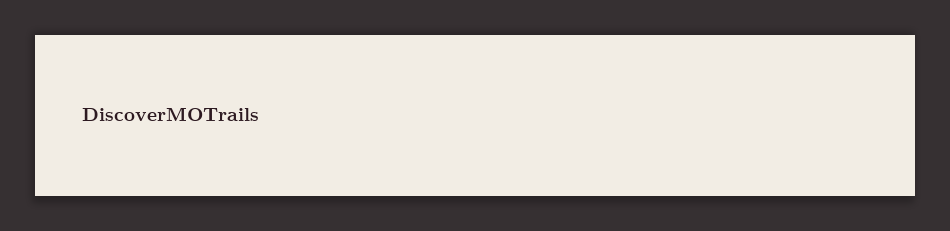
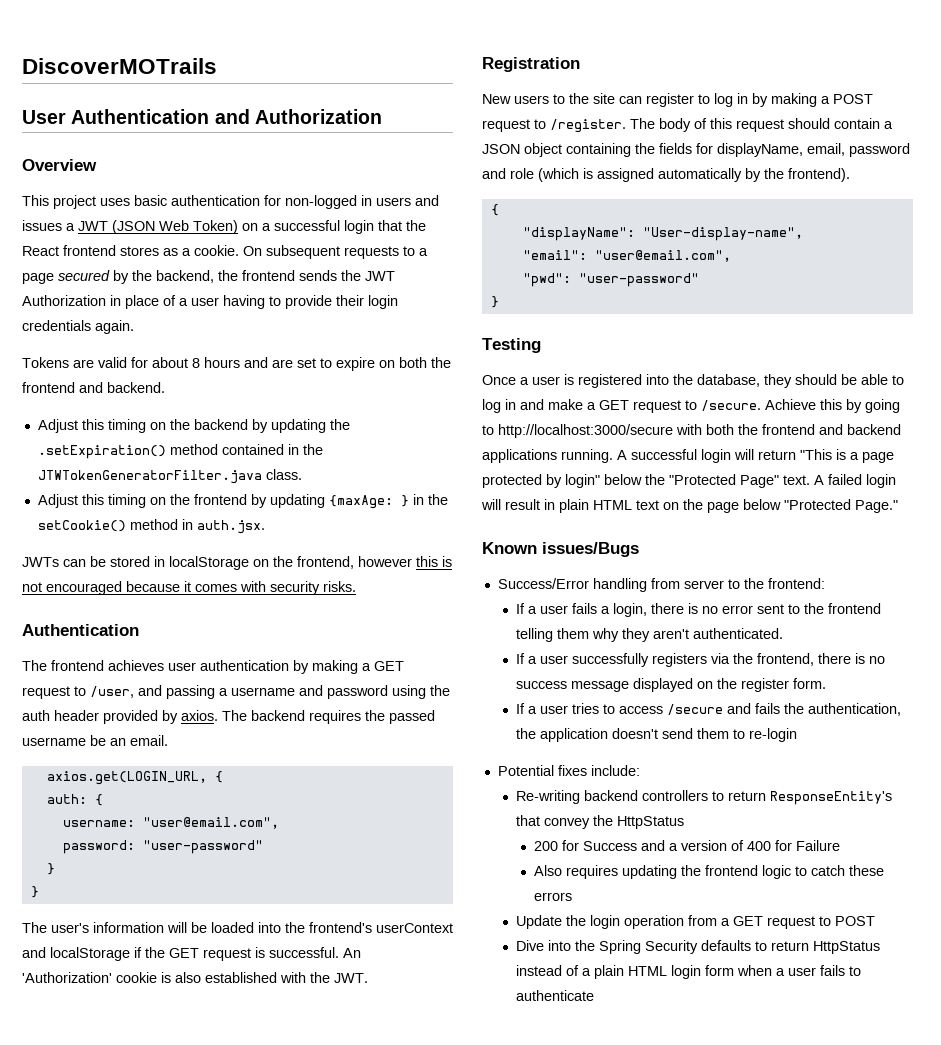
+ User Authentication and Authorization
+ Overview
+ This project uses basic authentication for non-logged in users and issues a JWT (JSON Web Token) on a successful login that the React frontend stores as a cookie. On subsequent requests to a page secured by the backend, the frontend sends the JWT Authorization in place of a user having to provide their login credentials again.
+ Tokens are valid for about 8 hours and are set to expire on both the frontend and backend.
+ Adjust this timing on the backend by updating the .setExpiration() method contained in the JTWTokenGeneratorFilter.java class.
+ Adjust this timing on the frontend by updating {maxAge: } in the setCookie() method in auth.jsx.
+ JWTs can be stored in localStorage on the frontend, however this is not encouraged because it comes with security risks.
+ Authentication
+ The frontend achieves user authentication by making a GET request to /user, and passing a username and password using the auth header provided by axios. The backend requires the passed username be an email.
+ axios.get(LOGIN_URL, {
+ auth: {
+ username: "user@email.com",
+ password: "user-password"
+ }
+ }
+ The user's information will be loaded into the frontend's userContext and localStorage if the GET request is successful. An 'Authorization' cookie is also established with the JWT.
+ Registration
+ New users to the site can register to log in by making a POST request to /register. The body of this request should contain a JSON object containing the fields for displayName, email, password and role (which is assigned automatically by the frontend).
+ {
+ "displayName": "User-display-name",
+ "email": "user@email.com",
+ "pwd": "user-password"
+ }
+ Testing
+ Once a user is registered into the database, they should be able to log in and make a GET request to /secure. Achieve this by going to http://localhost:3000/secure with both the frontend and backend applications running. A successful login will return "This is a page protected by login" below the "Protected Page" text. A failed login will result in plain HTML text on the page below "Protected Page."
+ Known issues/Bugs
+ Success/Error handling from server to the frontend:
+ If a user fails a login, there is no error sent to the frontend telling them why they aren't authenticated.
+ If a user successfully registers via the frontend, there is no success message displayed on the register form.
+ If a user tries to access /secure and fails the authentication, the application doesn't send them to re-login
+ Potential fixes include:
+ Re-writing backend controllers to return ResponseEntity's that convey the HttpStatus
+ 200 for Success and a version of 400 for Failure
+ Also requires updating the frontend logic to catch these errors
+ Update the login operation from a GET request to POST
+ Dive into the Spring Security defaults to return HttpStatus instead of a plain HTML login form when a user fails to authenticate

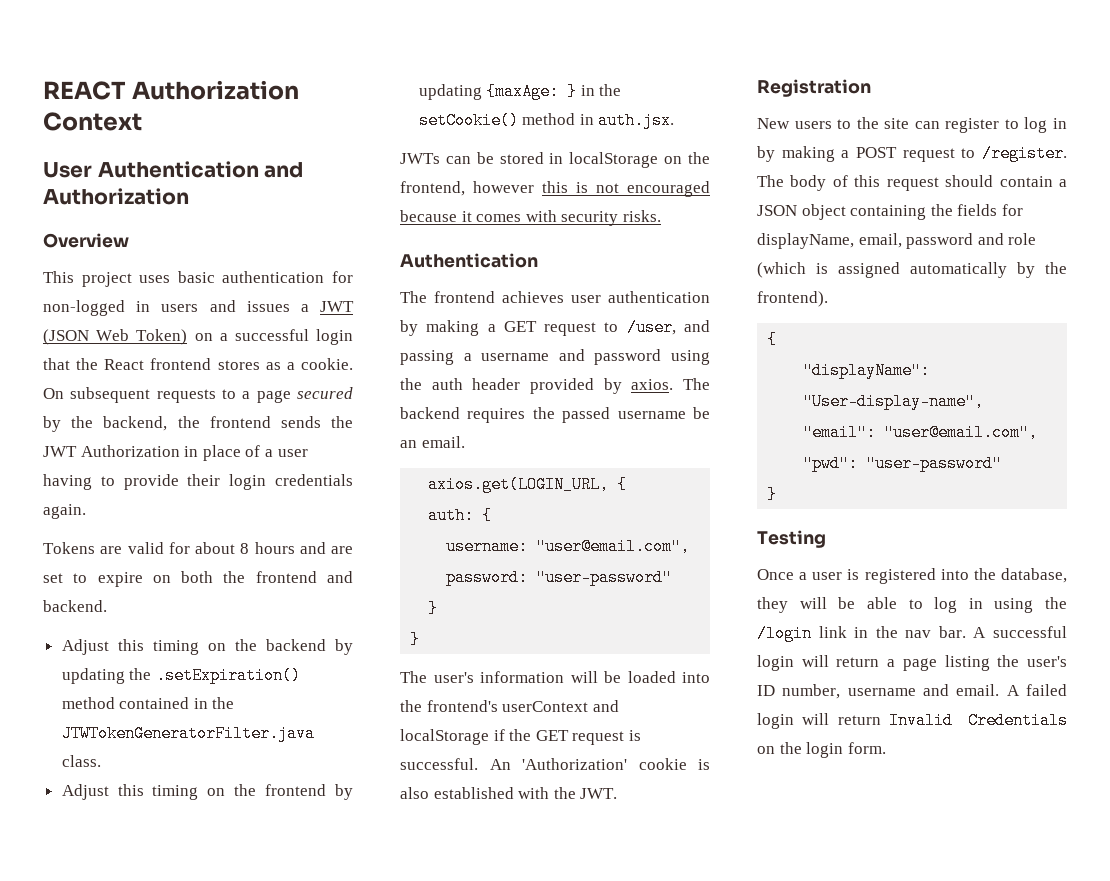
- DiscoverMOTrails
+ REACT Authorization Context
- Once a user is registered into the database, they should be able to log in and make a GET request to /secure. Achieve this by going to http://localhost:3000/secure with both the frontend and backend applications running.
+ Once a user is registered into the database, they will be able to log in using the /login link in the nav bar.
- A successful login will return "This is a page protected by login" below the "Protected Page" text. A failed login will result in plain HTML text on the page below "Protected Page."
- Known issues/Bugs
- Success/Error handling from server to the frontend:
- If a user fails a login, there is no error sent to the frontend telling them why they aren't authenticated.
- If a user successfully registers via the frontend, there is no success message displayed on the register form.
- If a user tries to access /secure and fails the authentication, the application doesn't send them to re-login
- Potential fixes include:
- Re-writing backend controllers to return ResponseEntity's that convey the HttpStatus
- 200 for Success and a version of 400 for Failure
- Also requires updating the frontend logic to catch these errors
- Update the login operation from a GET request to POST
- Dive into the Spring Security defaults to return HttpStatus instead of a plain HTML login form when a user fails to authenticate
+ A successful login will return a page listing the user's ID number, username and email. A failed login will return Invalid Credentials on the login form.

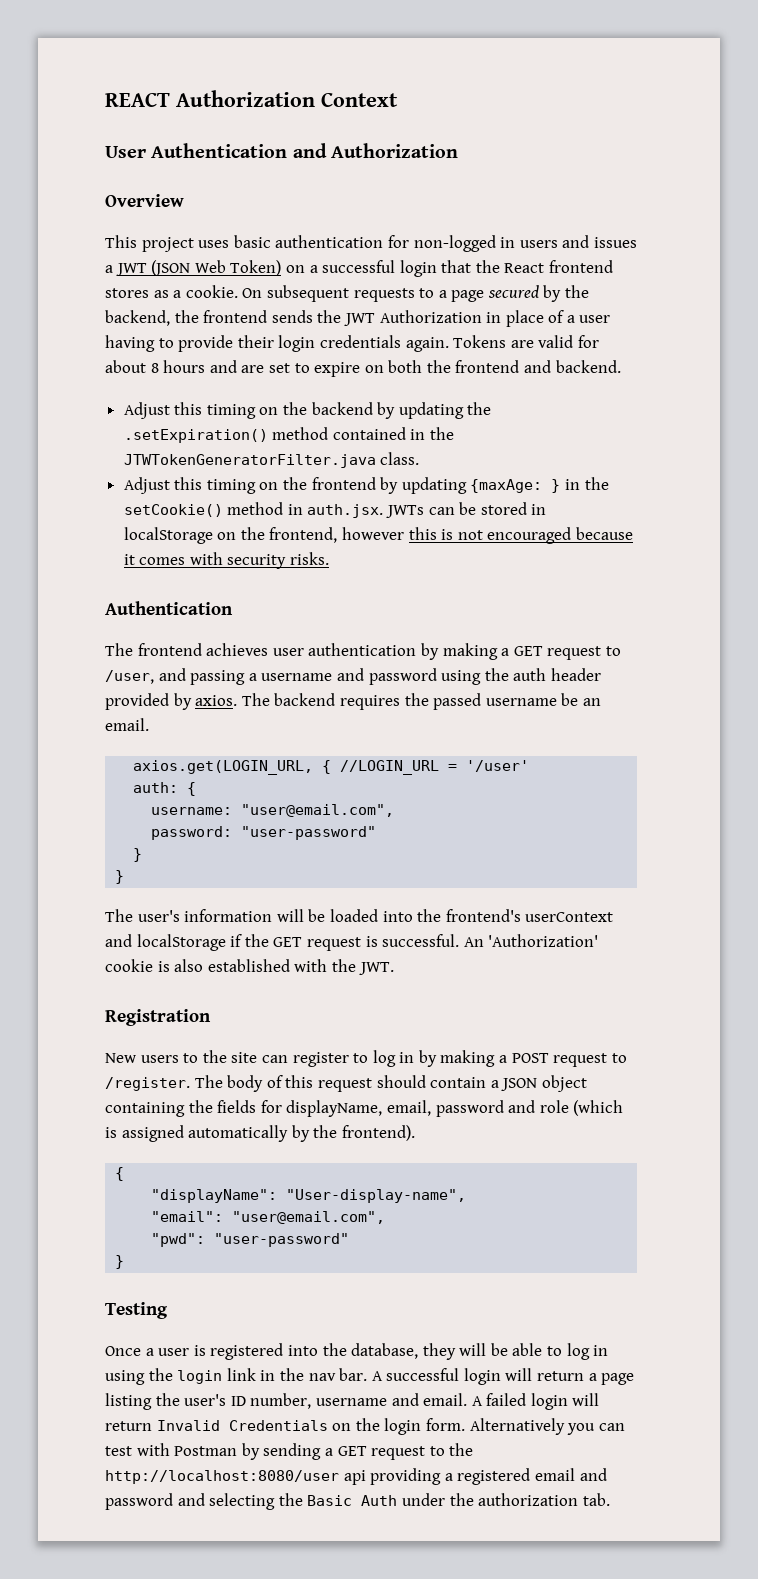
- On subsequent requests to a page secured by the backend, the frontend sends the JWT Authorization in place of a user having to provide their login credentials again.
- Tokens are valid for about 8 hours and are set to expire on both the frontend and backend.
+ On subsequent requests to a page secured by the backend, the frontend sends the JWT Authorization in place of a user having to provide their login credentials again. Tokens are valid for about 8 hours and are set to expire on both the frontend and backend.
- Adjust this timing on the frontend by updating {maxAge: } in the setCookie() method in auth.jsx.
- JWTs can be stored in localStorage on the frontend, however this is not encouraged because it comes with security risks.
+ Adjust this timing on the frontend by updating {maxAge: } in the setCookie() method in auth.jsx. JWTs can be stored in localStorage on the frontend, however this is not encouraged because it comes with security risks.
- axios.get(LOGIN_URL, {
+ axios.get(LOGIN_URL, { //LOGIN_URL = '/user'
- Once a user is registered into the database, they will be able to log in using the /login link in the nav bar.
+ Once a user is registered into the database, they will be able to log in using the login link in the nav bar.
+ Alternatively you can test with Postman by sending a GET request to the http://localhost:8080/user api providing a registered email and password and selecting the Basic Auth under the authorization tab.

